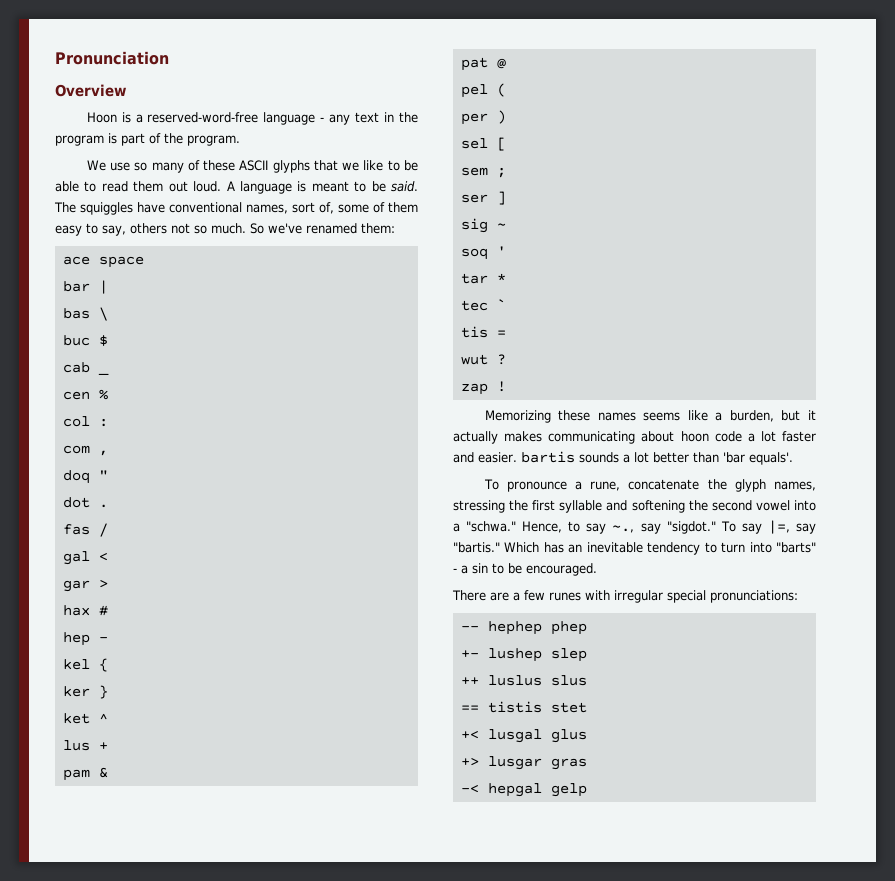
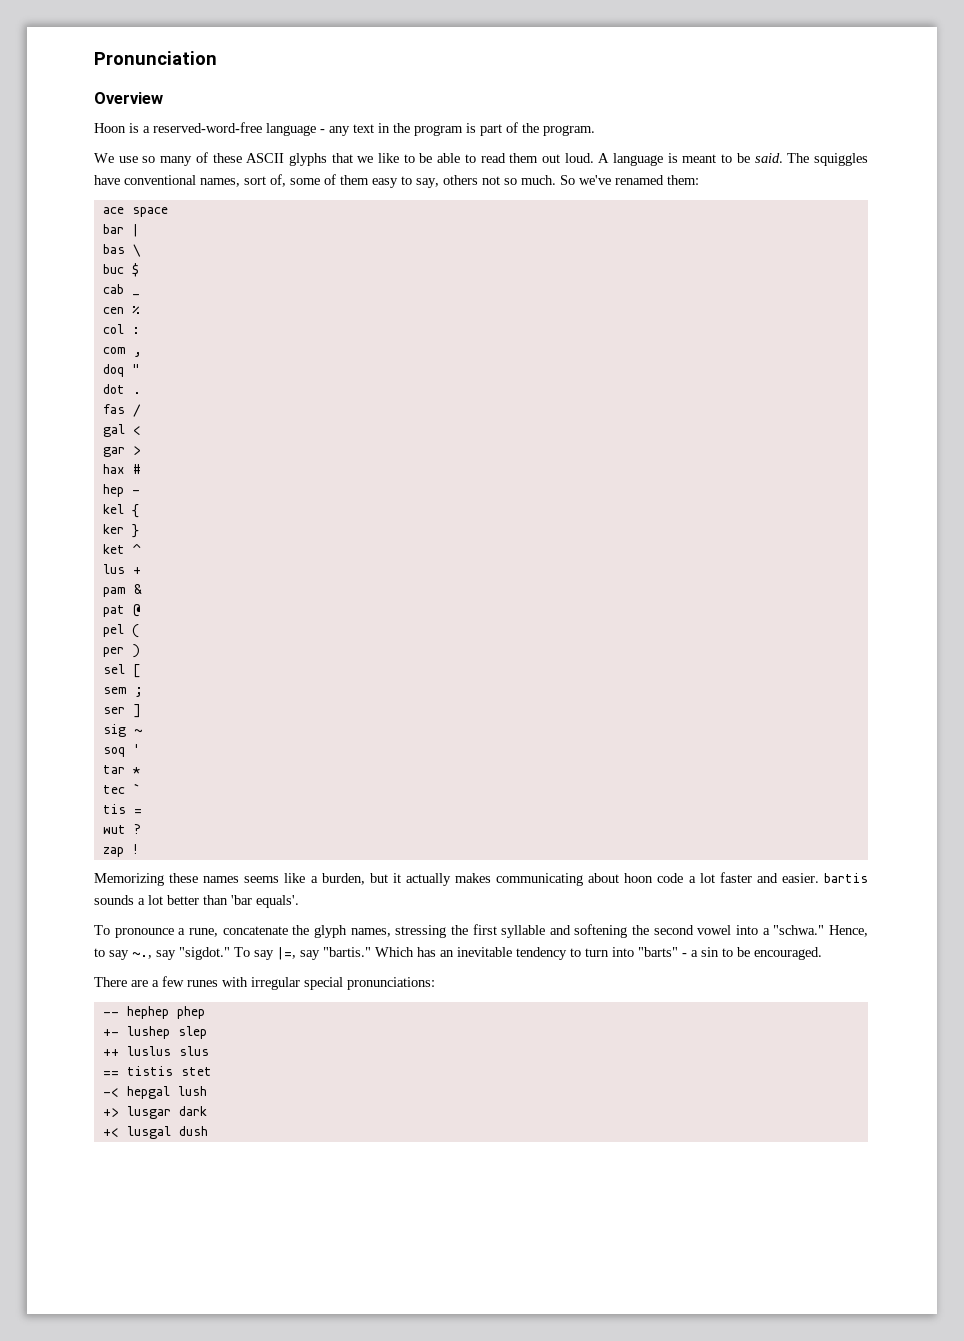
- +< lusgal glus
+ -< hepgal lush
- +> lusgar gras
- -< hepgal gelp
+ +> lusgar dark
+ +< lusgal dush

